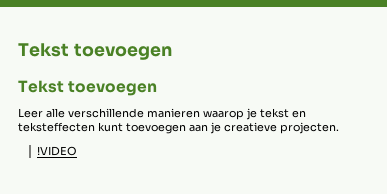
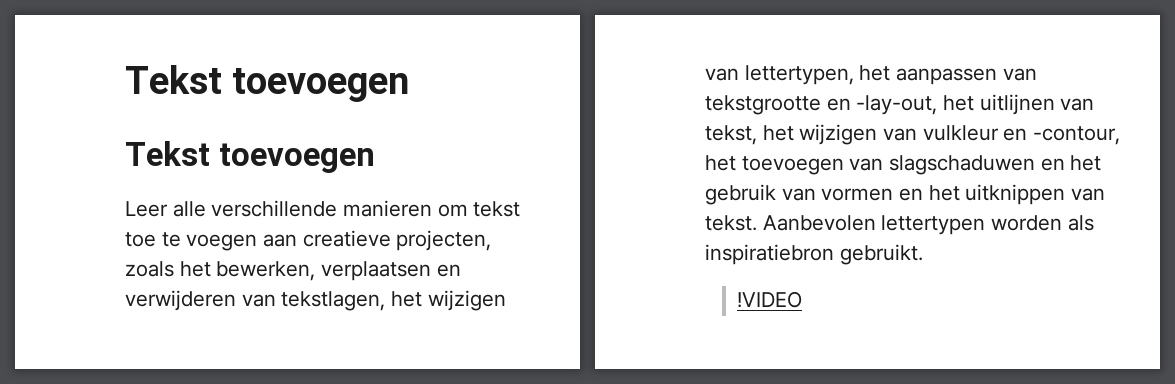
- Leer alle verschillende manieren waarop je tekst en teksteffecten kunt toevoegen aan je creatieve projecten.
+ Leer alle verschillende manieren om tekst toe te voegen aan creatieve projecten, zoals het bewerken, verplaatsen en verwijderen van tekstlagen, het wijzigen van lettertypen, het aanpassen van tekstgrootte en -lay-out, het uitlijnen van tekst, het wijzigen van vulkleur en -contour, het toevoegen van slagschaduwen en het gebruik van vormen en het uitknippen van tekst. Aanbevolen lettertypen worden als inspiratiebron gebruikt.

